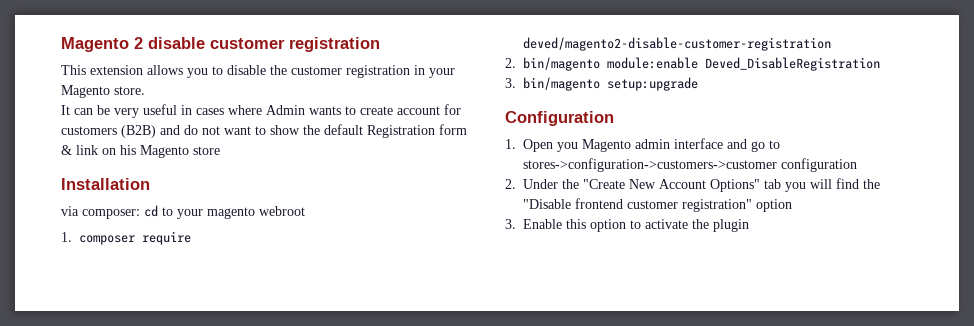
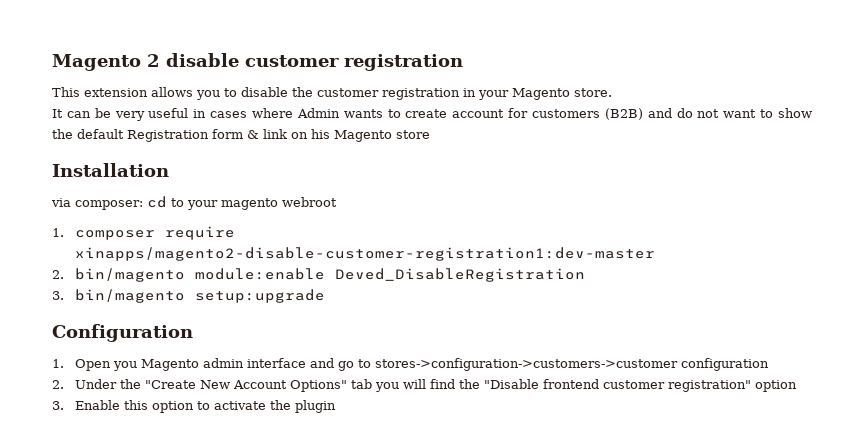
- 1. composer require deved/magento2-disable-customer-registration
+ 1. composer require xinapps/magento2-disable-customer-registration1:dev-master

